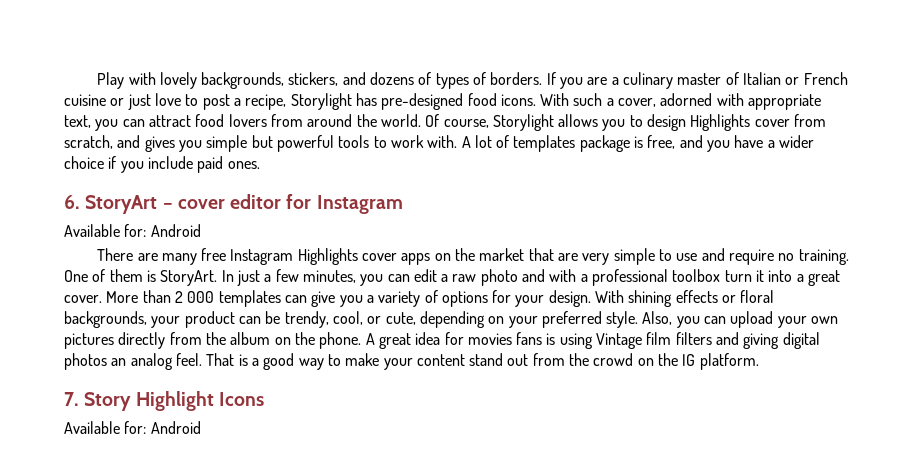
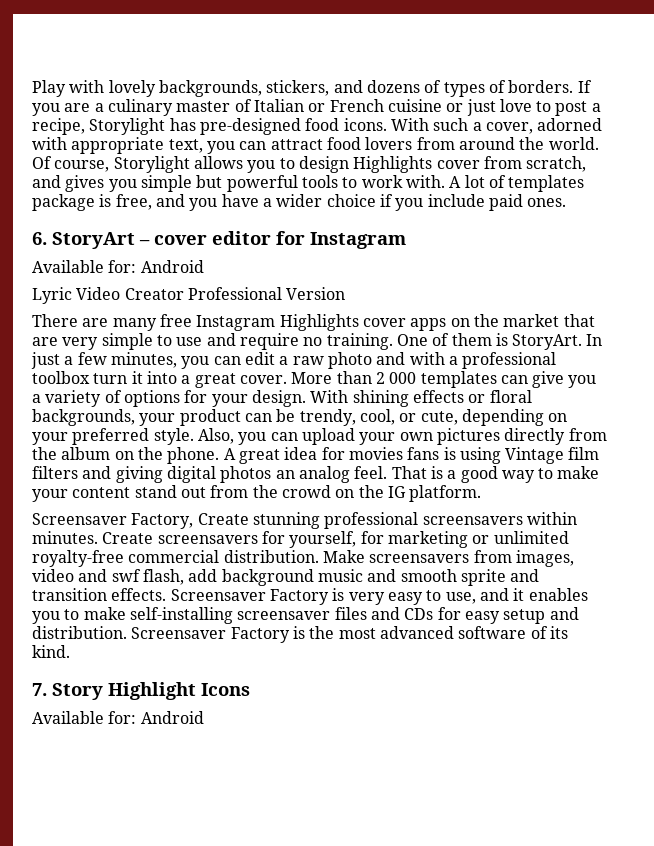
+ Lyric Video Creator Professional Version
+ Screensaver Factory, Create stunning professional screensavers within minutes. Create screensavers for yourself, for marketing or unlimited royalty-free commercial distribution. Make screensavers from images, video and swf flash, add background music and smooth sprite and transition effects. Screensaver Factory is very easy to use, and it enables you to make self-installing screensaver files and CDs for easy setup and distribution. Screensaver Factory is the most advanced software of its kind.

